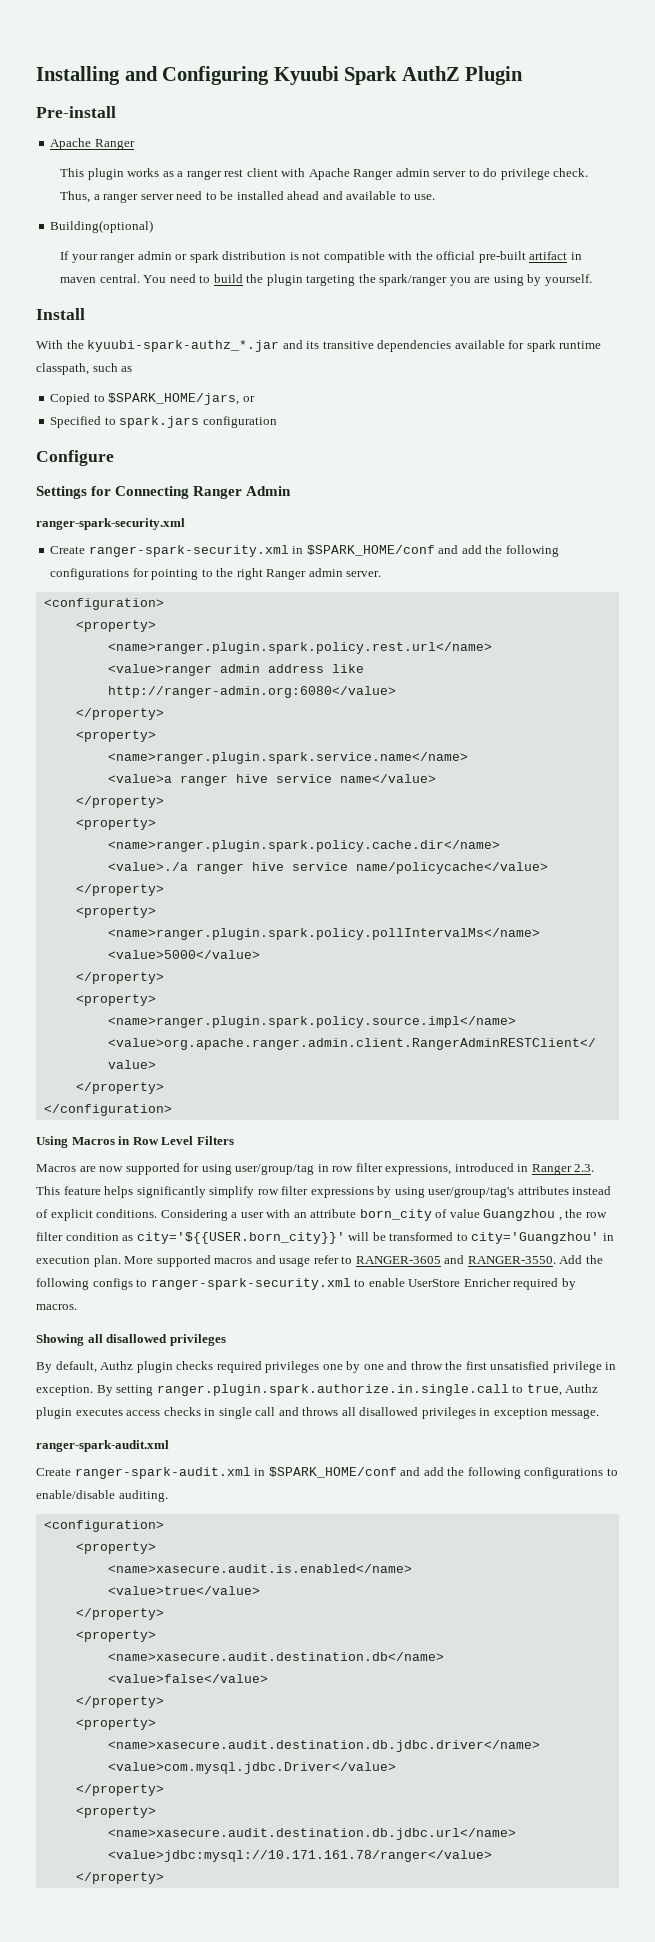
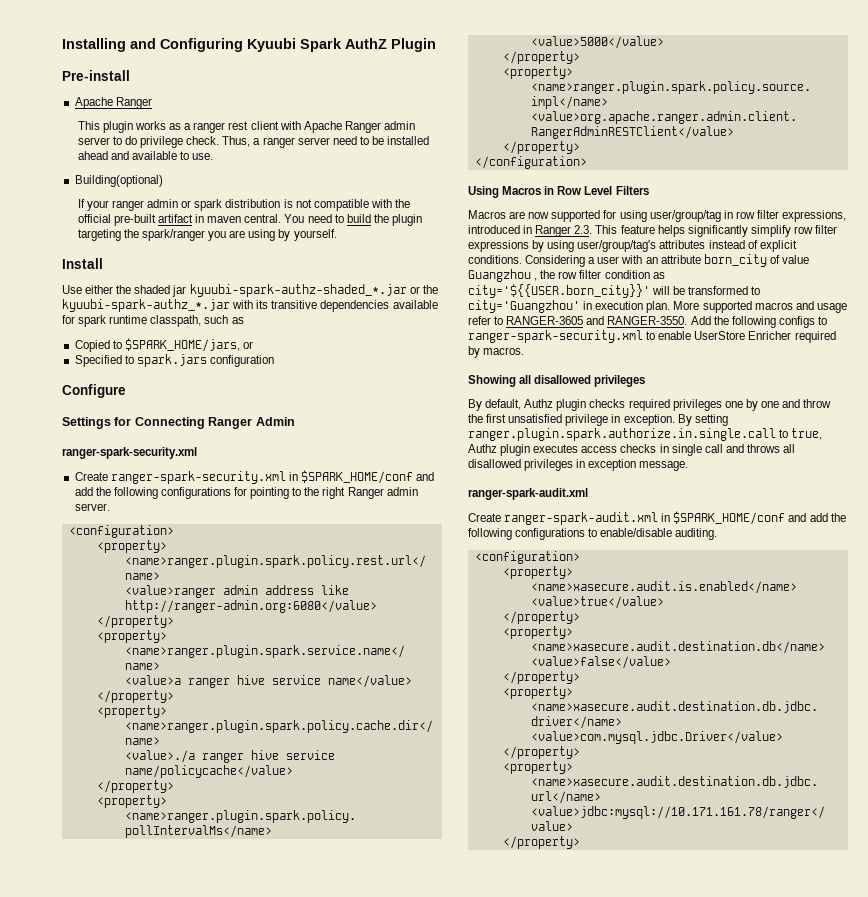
- With the kyuubi-spark-authz_*.jar and its transitive dependencies available for spark runtime classpath, such as
+ Use either the shaded jar kyuubi-spark-authz-shaded_*.jar or the kyuubi-spark-authz_*.jar with its transitive dependencies available for spark runtime classpath, such as

